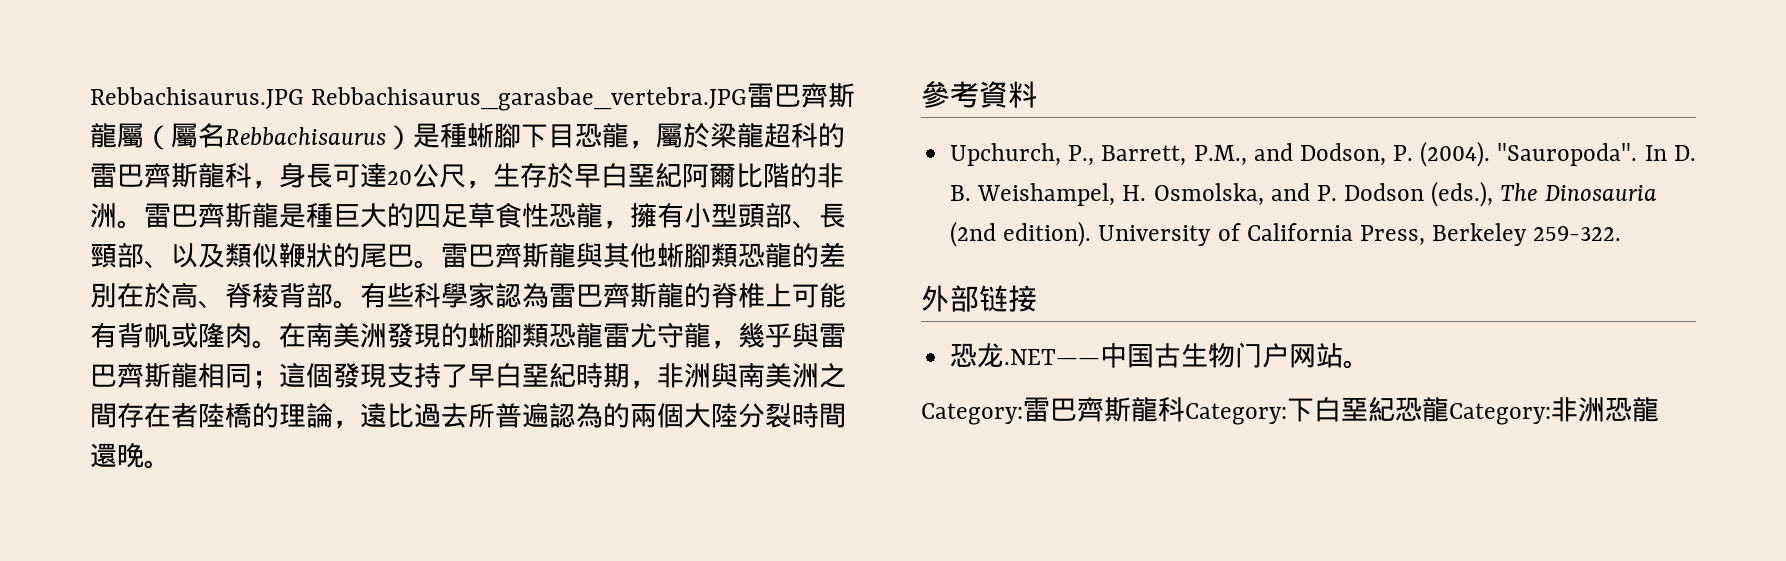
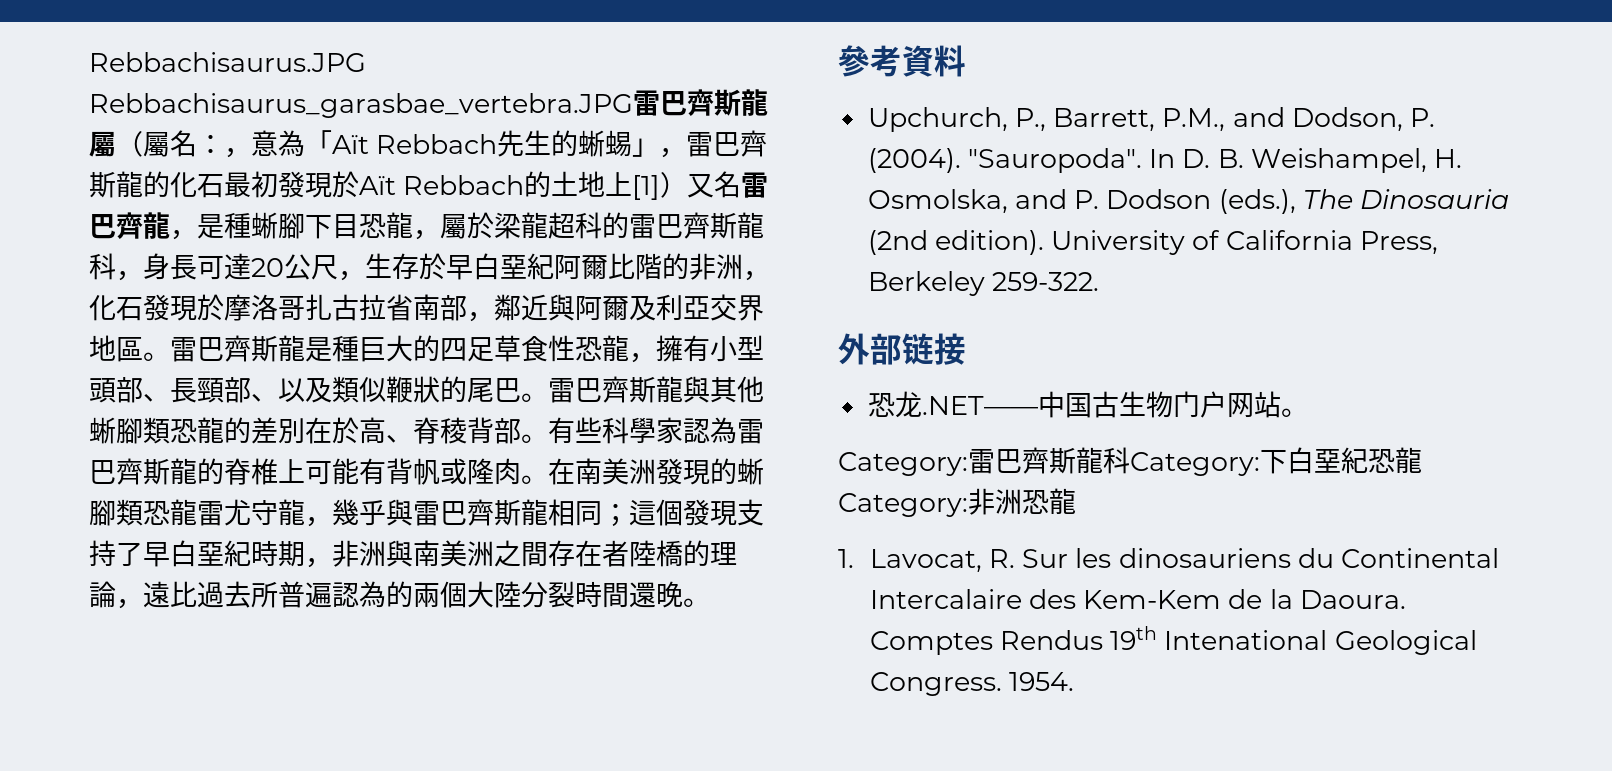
- Rebbachisaurus.JPG Rebbachisaurus_garasbae_vertebra.JPG雷巴齊斯龍屬（屬名Rebbachisaurus）是種蜥腳下目恐龍，屬於梁龍超科的雷巴齊斯龍科，身長可達20公尺，生存於早白堊紀阿爾比階的非洲。
+ Rebbachisaurus.JPG Rebbachisaurus_garasbae_vertebra.JPG雷巴齊斯龍屬（屬名：，意為「Aït Rebbach先生的蜥蜴」，雷巴齊斯龍的化石最初發現於Aït Rebbach的土地上[1]）又名雷巴齊龍，是種蜥腳下目恐龍，屬於梁龍超科的雷巴齊斯龍科，身長可達20公尺，生存於早白堊紀阿爾比階的非洲，化石發現於摩洛哥扎古拉省南部，鄰近與阿爾及利亞交界地區。
+ 1. Lavocat, R. Sur les dinosauriens du Continental Intercalaire des Kem-Kem de la Daoura. Comptes Rendus 19th Intenational Geological Congress. 1954.

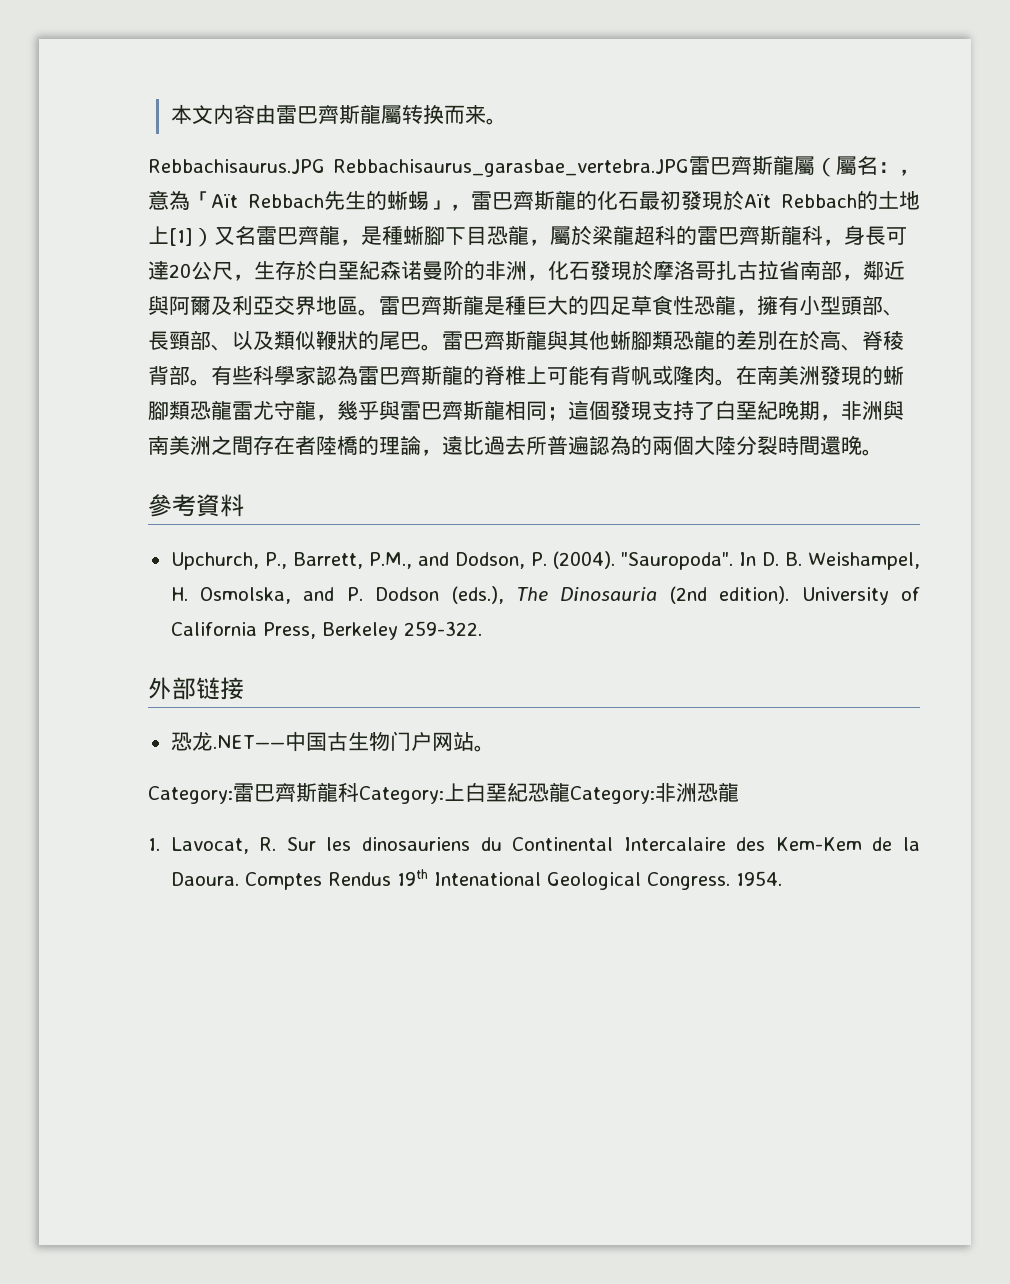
+ 本文内容由雷巴齊斯龍屬转换而来。
- ，意為「Aït Rebbach先生的蜥蜴」，雷巴齊斯龍的化石最初發現於Aït Rebbach的土地上[1]）又名雷巴齊龍，是種蜥腳下目恐龍，屬於梁龍超科的雷巴齊斯龍科，身長可達20公尺，生存於早白堊紀阿爾比階的非洲，化石發現於摩洛哥扎古拉省南部，鄰近與阿爾及利亞交界地區。
+ ，意為「Aït Rebbach先生的蜥蜴」，雷巴齊斯龍的化石最初發現於Aït Rebbach的土地上[1]）又名雷巴齊龍，是種蜥腳下目恐龍，屬於梁龍超科的雷巴齊斯龍科，身長可達20公尺，生存於白堊紀森诺曼阶的非洲，化石發現於摩洛哥扎古拉省南部，鄰近與阿爾及利亞交界地區。
- 在南美洲發現的蜥腳類恐龍雷尤守龍，幾乎與雷巴齊斯龍相同；這個發現支持了早白堊紀時期，非洲與南美洲之間存在者陸橋的理論，遠比過去所普遍認為的兩個大陸分裂時間還晚。
+ 在南美洲發現的蜥腳類恐龍雷尤守龍，幾乎與雷巴齊斯龍相同；這個發現支持了白堊紀晚期，非洲與南美洲之間存在者陸橋的理論，遠比過去所普遍認為的兩個大陸分裂時間還晚。
- Category:雷巴齊斯龍科Category:下白堊紀恐龍Category:非洲恐龍
+ Category:雷巴齊斯龍科Category:上白堊紀恐龍Category:非洲恐龍

